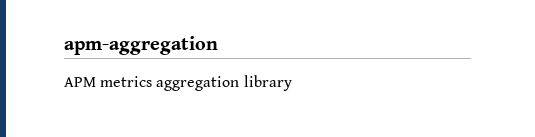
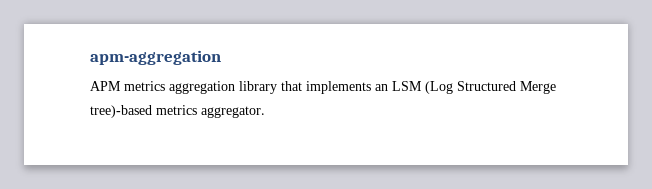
- APM metrics aggregation library
+ APM metrics aggregation library that implements an LSM (Log Structured Merge tree)-based metrics aggregator.

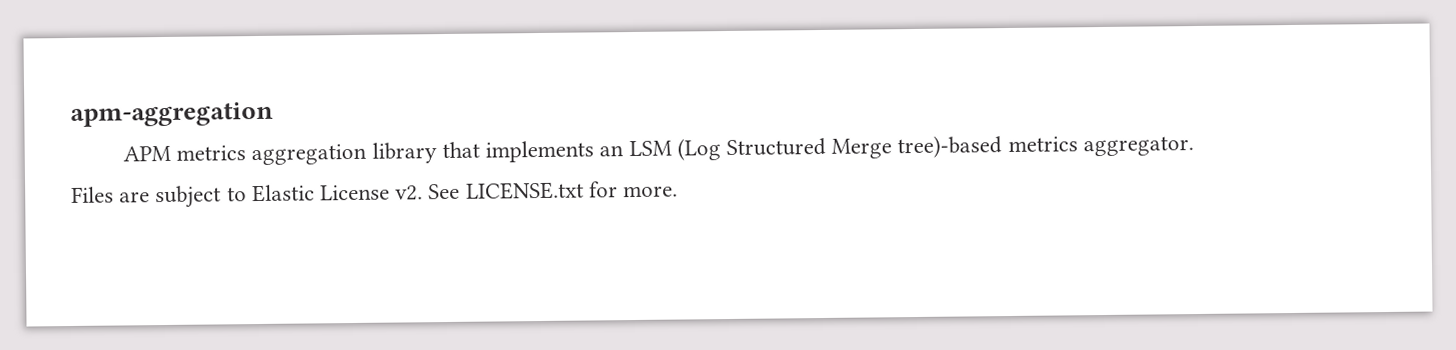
+ Files are subject to Elastic License v2. See LICENSE.txt for more.

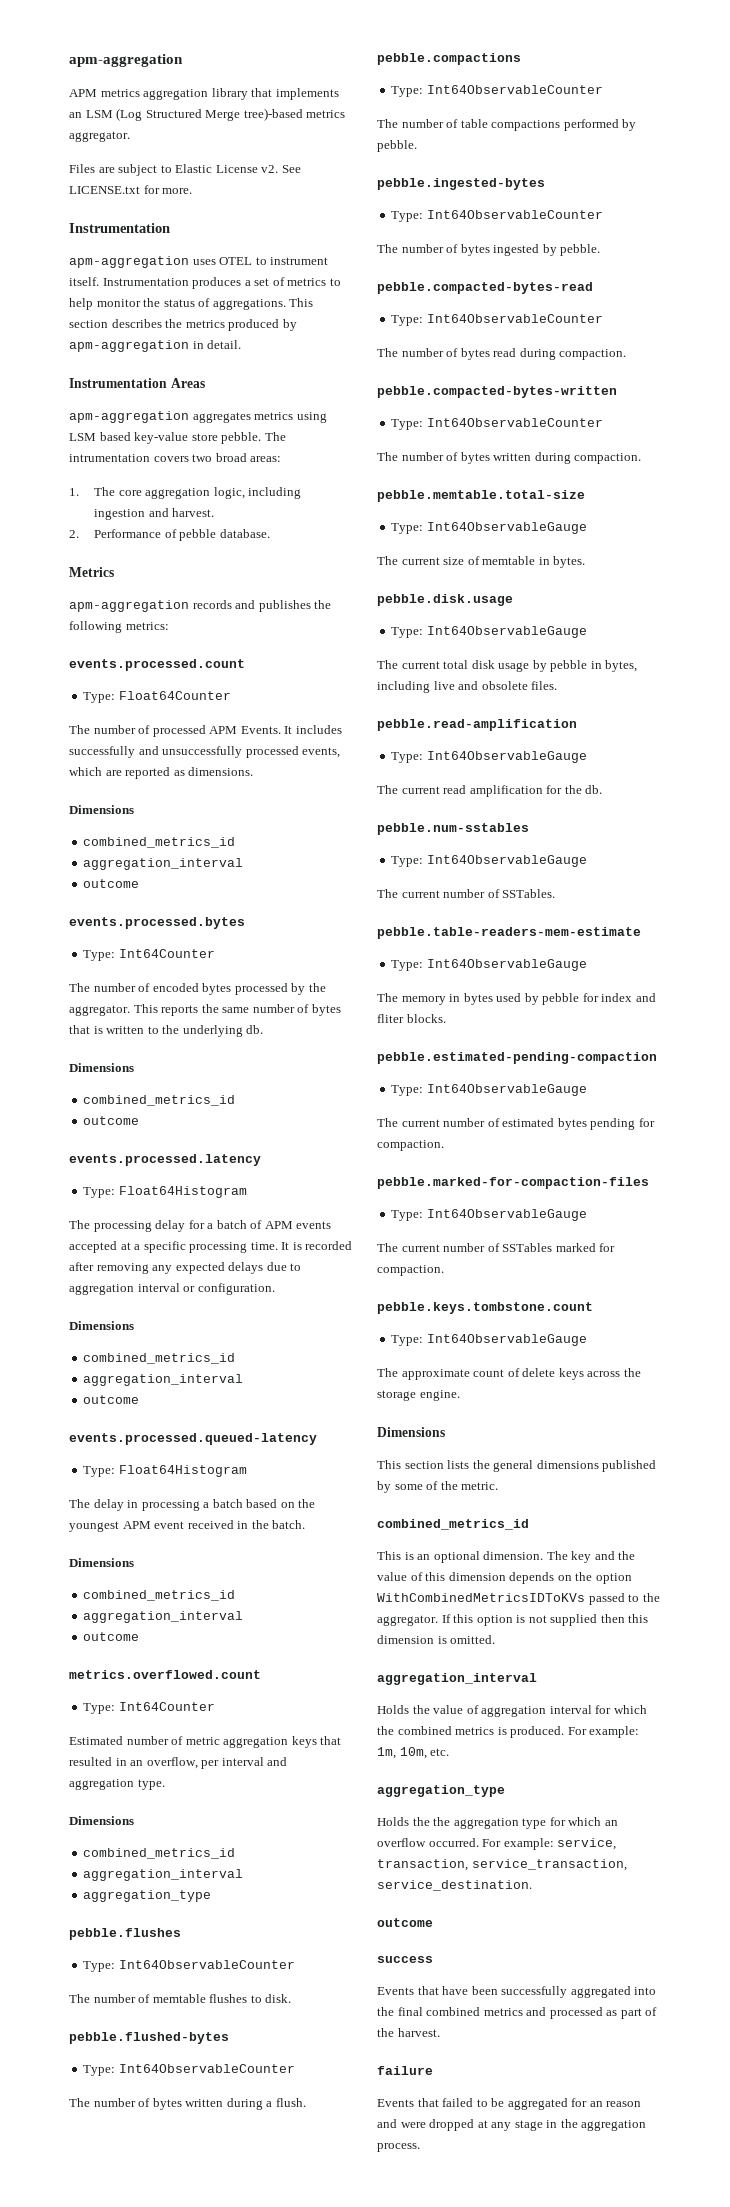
  See LICENSE.txt for more.
+ Instrumentation
+ apm-aggregation uses OTEL to instrument itself. Instrumentation produces a set of metrics to help monitor the status of aggregations. This section describes the metrics produced by apm-aggregation in detail.
+ Instrumentation Areas
+ apm-aggregation aggregates metrics using LSM based key-value store pebble. The intrumentation covers two broad areas:
+ 1. The core aggregation logic, including ingestion and harvest.
+ 2. Performance of pebble database.
+ Metrics
+ apm-aggregation records and publishes the following metrics:
+ events.processed.count
+ Type: Float64Counter
+ The number of processed APM Events. It includes successfully and unsuccessfully processed events, which are reported as dimensions.
+ Dimensions
+ combined_metrics_id
+ aggregation_interval
+ outcome
+ events.processed.bytes
+ Type: Int64Counter
+ The number of encoded bytes processed by the aggregator. This reports the same number of bytes that is written to the underlying db.
+ Dimensions
+ combined_metrics_id
+ outcome
+ events.processed.latency
+ Type: Float64Histogram
+ The processing delay for a batch of APM events accepted at a specific processing time. It is recorded after removing any expected delays due to aggregation interval or configuration.
+ Dimensions
+ combined_metrics_id
+ aggregation_interval
+ outcome
+ events.processed.queued-latency
+ Type: Float64Histogram
+ The delay in processing a batch based on the youngest APM event received in the batch.
+ Dimensions
+ combined_metrics_id
+ aggregation_interval
+ outcome
+ metrics.overflowed.count
+ Type: Int64Counter
+ Estimated number of metric aggregation keys that resulted in an overflow, per interval and aggregation type.
+ Dimensions
+ combined_metrics_id
+ aggregation_interval
+ aggregation_type
+ pebble.flushes
+ Type: Int64ObservableCounter
+ The number of memtable flushes to disk.
+ pebble.flushed-bytes
+ Type: Int64ObservableCounter
+ The number of bytes written during a flush.
+ pebble.compactions
+ Type: Int64ObservableCounter
+ The number of table compactions performed by pebble.
+ pebble.ingested-bytes
+ Type: Int64ObservableCounter
+ The number of bytes ingested by pebble.
+ pebble.compacted-bytes-read
+ Type: Int64ObservableCounter
+ The number of bytes read during compaction.
+ pebble.compacted-bytes-written
+ Type: Int64ObservableCounter
+ The number of bytes written during compaction.
+ pebble.memtable.total-size
+ Type: Int64ObservableGauge
+ The current size of memtable in bytes.
+ pebble.disk.usage
+ Type: Int64ObservableGauge
+ The current total disk usage by pebble in bytes, including live and obsolete files.
+ pebble.read-amplification
+ Type: Int64ObservableGauge
+ The current read amplification for the db.
+ pebble.num-sstables
+ Type: Int64ObservableGauge
+ The current number of SSTables.
+ pebble.table-readers-mem-estimate
+ Type: Int64ObservableGauge
+ The memory in bytes used by pebble for index and fliter blocks.
+ pebble.estimated-pending-compaction
+ Type: Int64ObservableGauge
+ The current number of estimated bytes pending for compaction.
+ pebble.marked-for-compaction-files
+ Type: Int64ObservableGauge
+ The current number of SSTables marked for compaction.
+ pebble.keys.tombstone.count
+ Type: Int64ObservableGauge
+ The approximate count of delete keys across the storage engine.
+ Dimensions
+ This section lists the general dimensions published by some of the metric.
+ combined_metrics_id
+ This is an optional dimension. The key and the value of this dimension depends on the option WithCombinedMetricsIDToKVs passed to the aggregator. If this option is not supplied then this dimension is omitted.
+ aggregation_interval
+ Holds the value of aggregation interval for which the combined metrics is produced. For example: 1m, 10m, etc.
+ aggregation_type
+ Holds the the aggregation type for which an overflow occurred. For example: service, transaction, service_transaction, service_destination.
+ outcome
+ success
+ Events that have been successfully aggregated into the final combined metrics and processed as part of the harvest.
+ failure
+ Events that failed to be aggregated for an reason and were dropped at any stage in the aggregation process.

